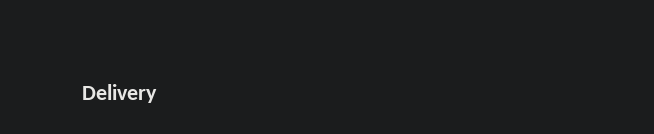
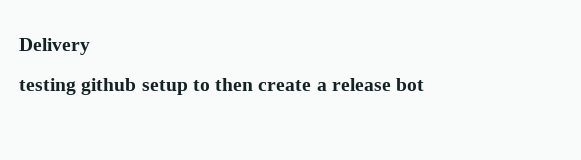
+ testing github setup to then create a release bot

